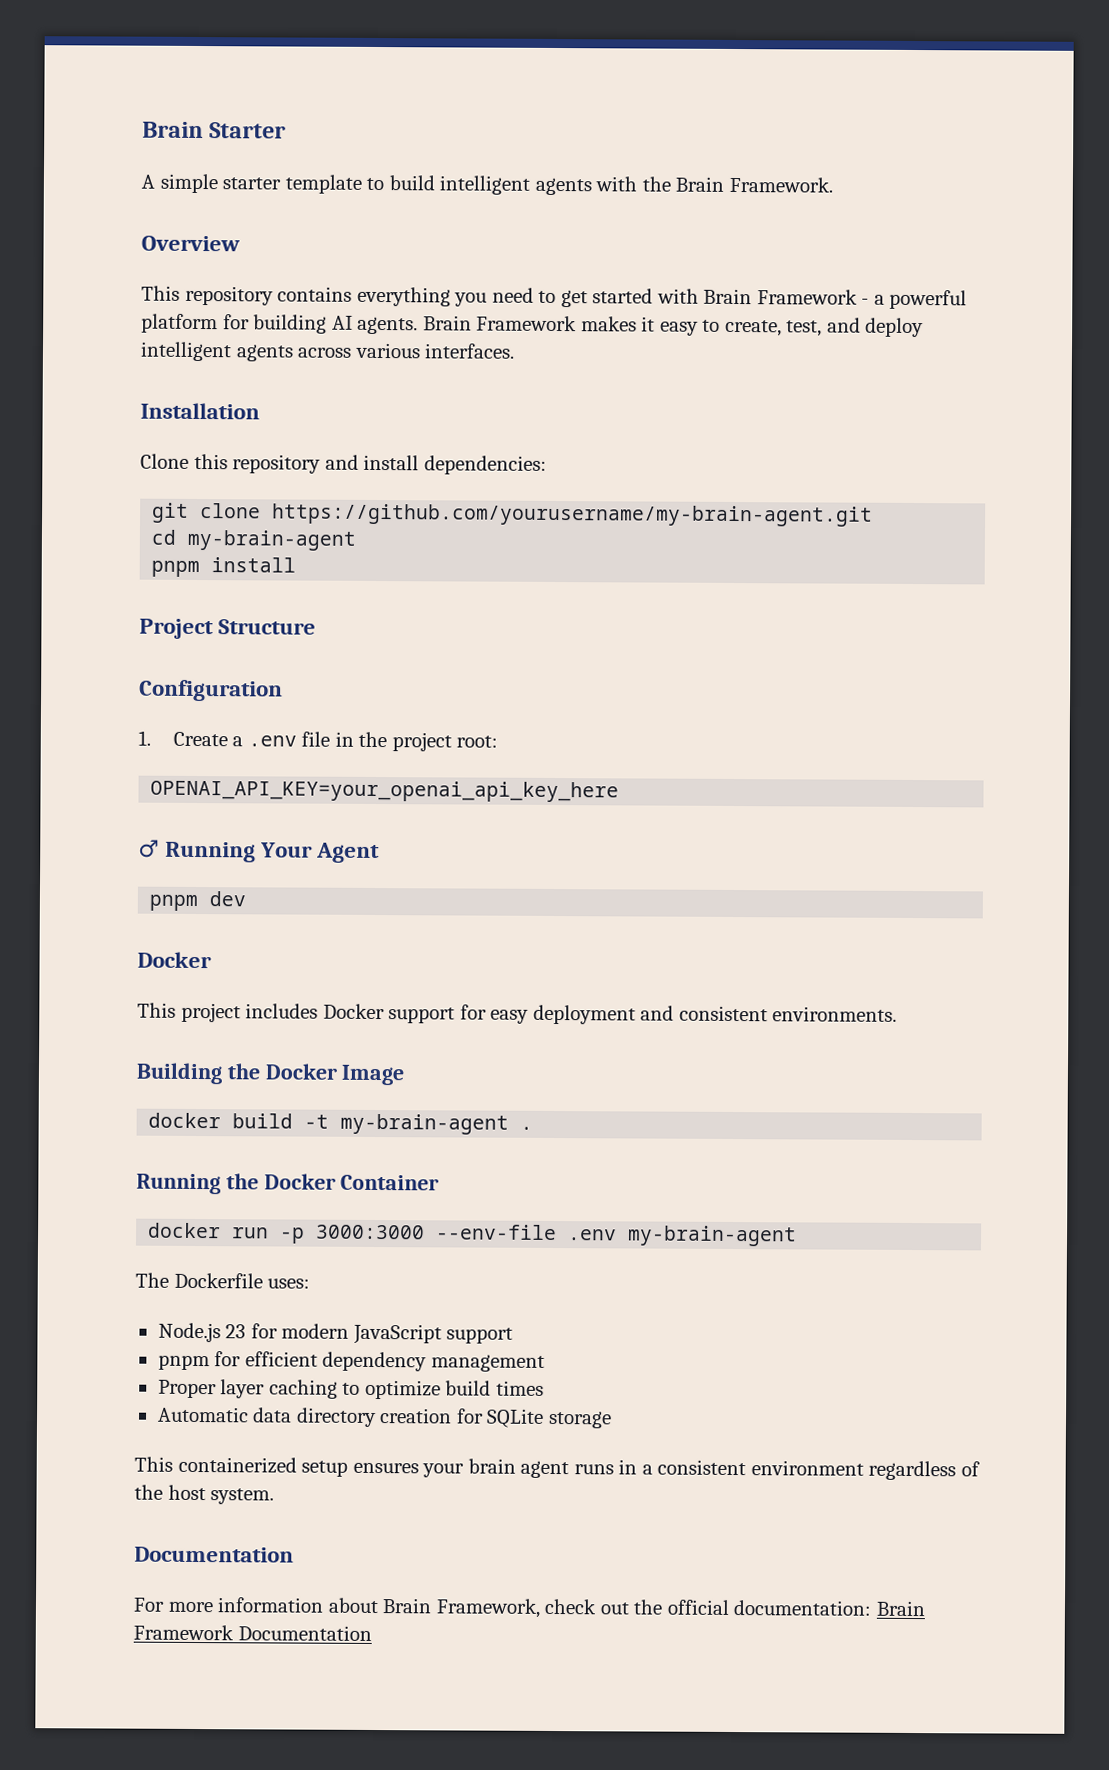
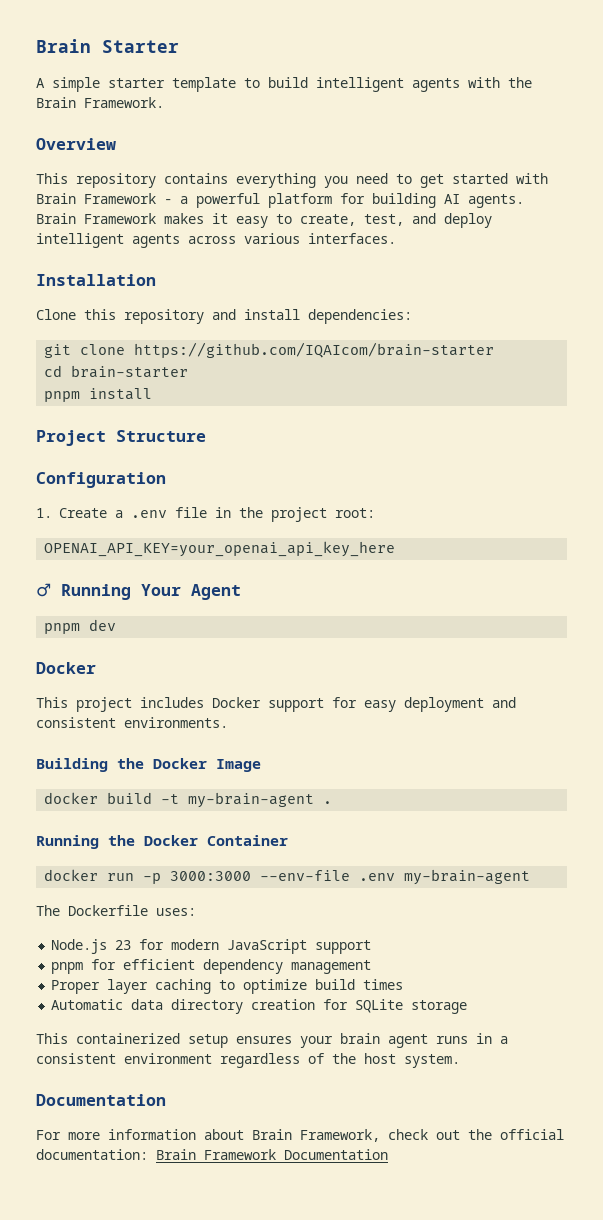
- git clone https://github.com/yourusername/my-brain-agent.git
+ git clone https://github.com/IQAIcom/brain-starter
- cd my-brain-agent
+ cd brain-starter

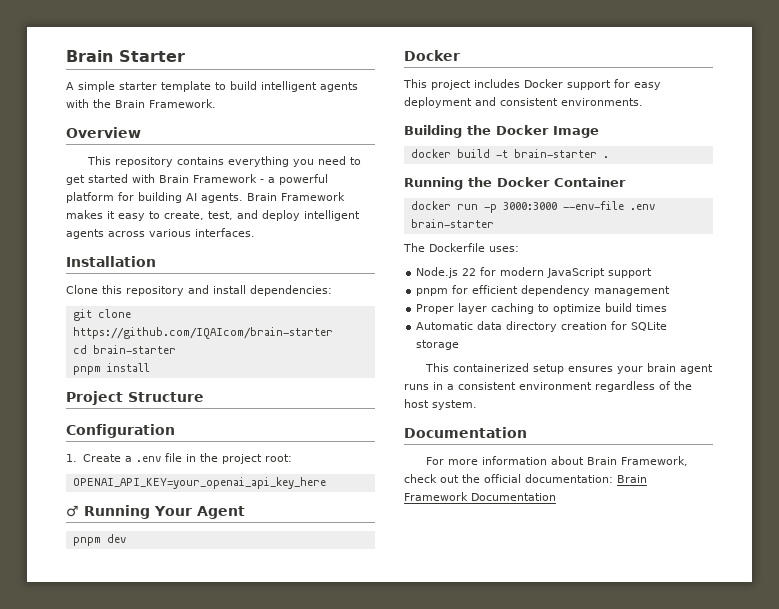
- docker build -t my-brain-agent .
+ docker build -t brain-starter .
- docker run -p 3000:3000 --env-file .env my-brain-agent
+ docker run -p 3000:3000 --env-file .env brain-starter
- Node.js 23 for modern JavaScript support
+ Node.js 22 for modern JavaScript support

